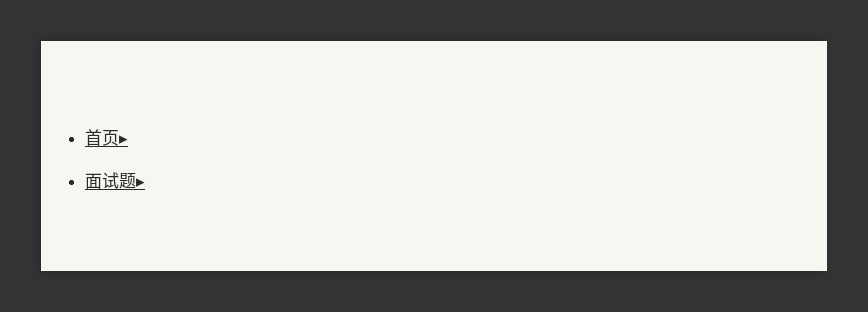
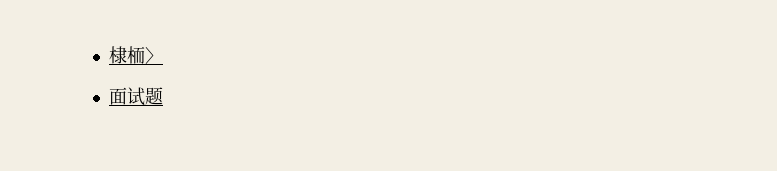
- 首页▸
+ 棣栭〉
- 面试题▸
+ 面试题

